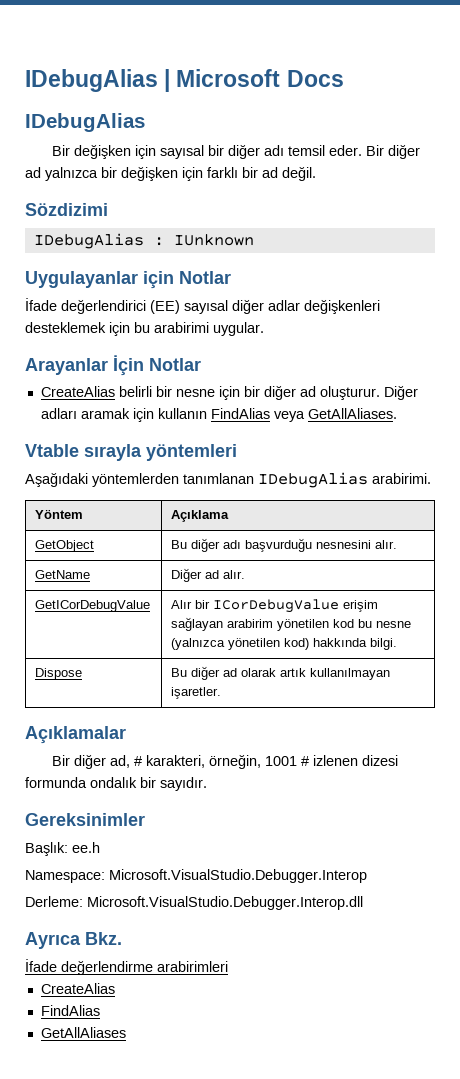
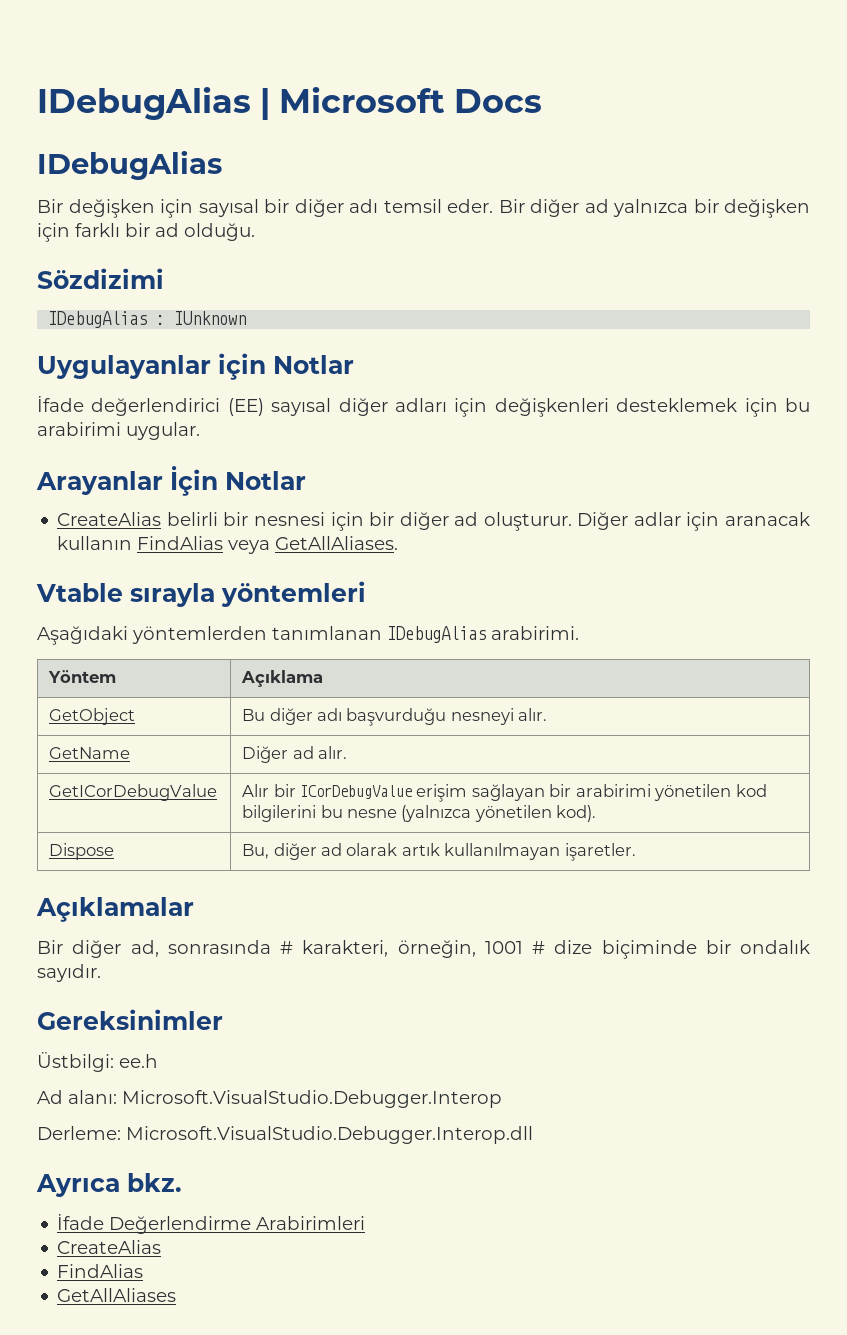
- Bir diğer ad yalnızca bir değişken için farklı bir ad değil.
+ Bir diğer ad yalnızca bir değişken için farklı bir ad olduğu.
- İfade değerlendirici (EE) sayısal diğer adlar değişkenleri desteklemek için bu arabirimi uygular.
+ İfade değerlendirici (EE) sayısal diğer adları için değişkenleri desteklemek için bu arabirimi uygular.
- CreateAlias belirli bir nesne için bir diğer ad oluşturur.
+ CreateAlias belirli bir nesnesi için bir diğer ad oluşturur.
- Diğer adları aramak için kullanın FindAlias veya GetAllAliases.
+ Diğer adlar için aranacak kullanın FindAlias veya GetAllAliases.
- GetObject | Bu diğer adı başvurduğu nesnesini alır.
+ GetObject | Bu diğer adı başvurduğu nesneyi alır.
- GetICorDebugValue | Alır bir ICorDebugValue erişim sağlayan arabirim yönetilen kod bu nesne (yalnızca yönetilen kod) hakkında bilgi.
+ GetICorDebugValue | Alır bir ICorDebugValue erişim sağlayan bir arabirimi yönetilen kod bilgilerini bu nesne (yalnızca yönetilen kod).
- Dispose | Bu diğer ad olarak artık kullanılmayan işaretler.
+ Dispose | Bu, diğer ad olarak artık kullanılmayan işaretler.
- Bir diğer ad, # karakteri, örneğin, 1001 # izlenen dizesi formunda ondalık bir sayıdır.
+ Bir diğer ad, sonrasında # karakteri, örneğin, 1001 # dize biçiminde bir ondalık sayıdır.
- Başlık: ee.h
+ Üstbilgi: ee.h
- Namespace: Microsoft.VisualStudio.Debugger.Interop
+ Ad alanı: Microsoft.VisualStudio.Debugger.Interop
- Ayrıca Bkz.
- İfade değerlendirme arabirimleri
+ Ayrıca bkz.
+ İfade Değerlendirme Arabirimleri

